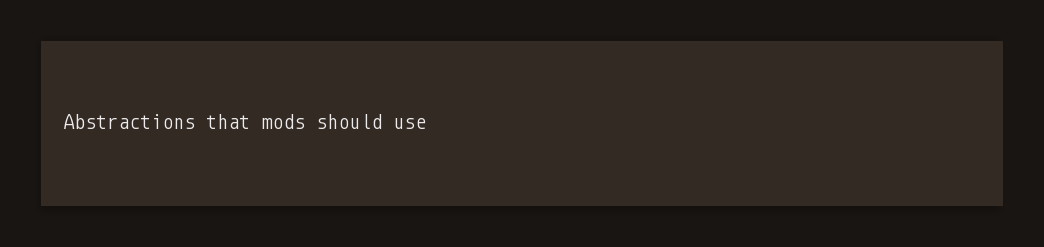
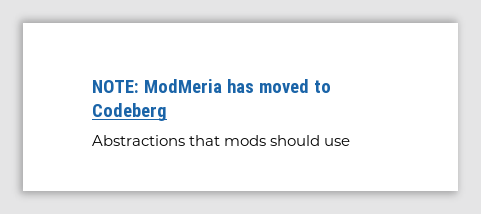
+ NOTE: ModMeria has moved to Codeberg

